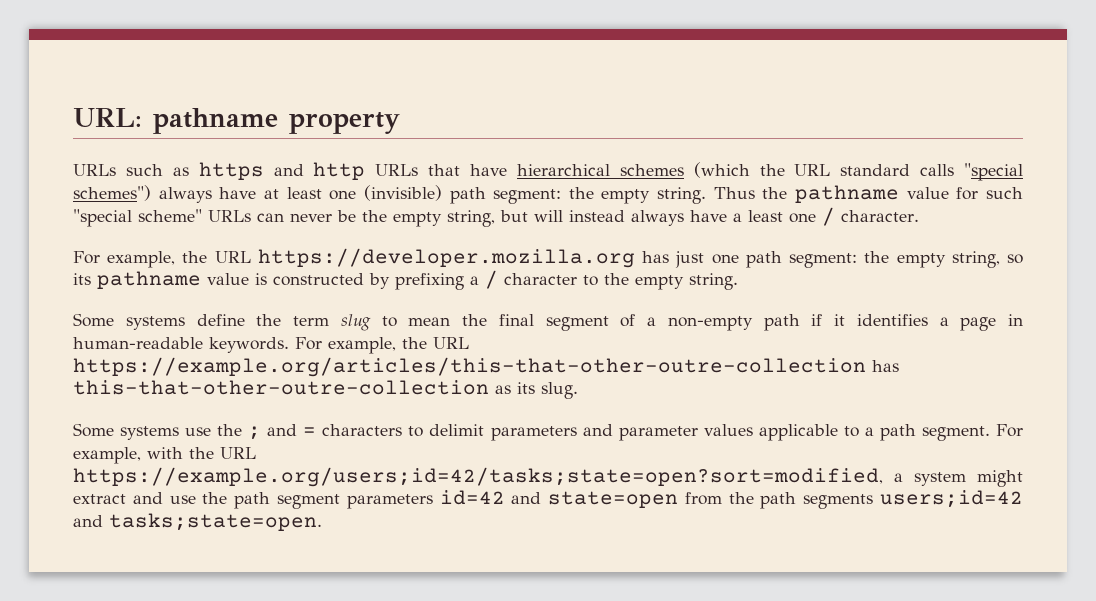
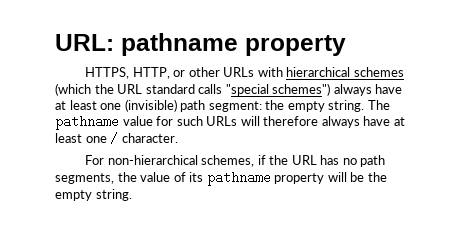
- URLs such as https and http URLs that have hierarchical schemes (which the URL standard calls "special schemes") always have at least one (invisible) path segment: the empty string.
+ HTTPS, HTTP, or other URLs with hierarchical schemes (which the URL standard calls "special schemes") always have at least one (invisible) path segment: the empty string.
- Thus the pathname value for such "special scheme" URLs can never be the empty string, but will instead always have a least one / character.
+ The pathname value for such URLs will therefore always have at least one / character.
- For example, the URL https://developer.mozilla.org has just one path segment: the empty string, so its pathname value is constructed by prefixing a / character to the empty string.
- Some systems define the term slug to mean the final segment of a non-empty path if it identifies a page in human-readable keywords. For example, the URL https://example.org/articles/this-that-other-outre-collection has this-that-other-outre-collection as its slug.
- Some systems use the ; and = characters to delimit parameters and parameter values applicable to a path segment. For example, with the URL https://example.org/users;id=42/tasks;state=open?sort=modified, a system might extract and use the path segment parameters id=42 and state=open from the path segments users;id=42 and tasks;state=open.
+ For non-hierarchical schemes, if the URL has no path segments, the value of its pathname property will be the empty string.

